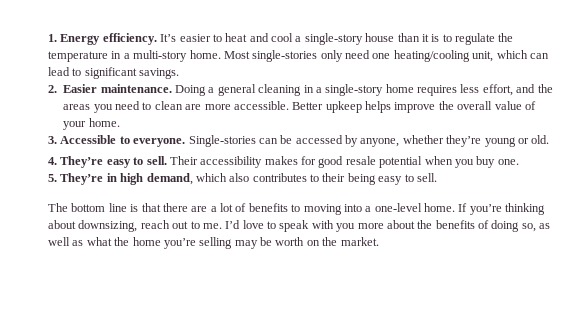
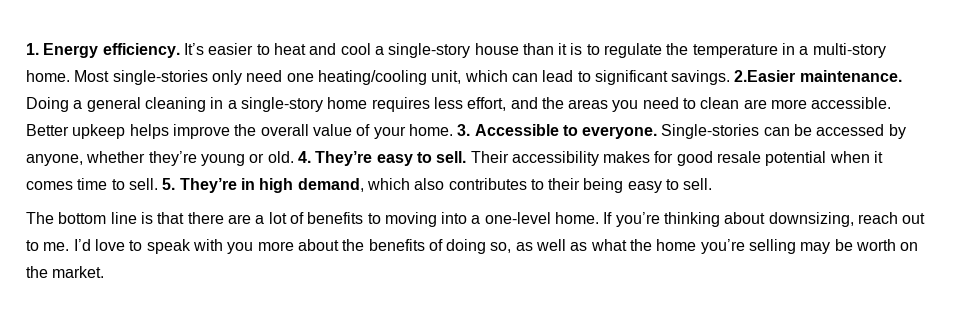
- Most single-stories only need one heating/cooling unit, which can lead to significant savings.
- 2. Easier maintenance.
+ Most single-stories only need one heating/cooling unit, which can lead to significant savings. 2.Easier maintenance.
- Better upkeep helps improve the overall value of your home.
- 3. Accessible to everyone.
+ Better upkeep helps improve the overall value of your home. 3. Accessible to everyone.
- Single-stories can be accessed by anyone, whether they’re young or old.
- 4. They’re easy to sell.
+ Single-stories can be accessed by anyone, whether they’re young or old. 4. They’re easy to sell.
- Their accessibility makes for good resale potential when you buy one.
- 5. They’re in high demand, which also contributes to their being easy to sell.
+ Their accessibility makes for good resale potential when it comes time to sell. 5. They’re in high demand, which also contributes to their being easy to sell.

